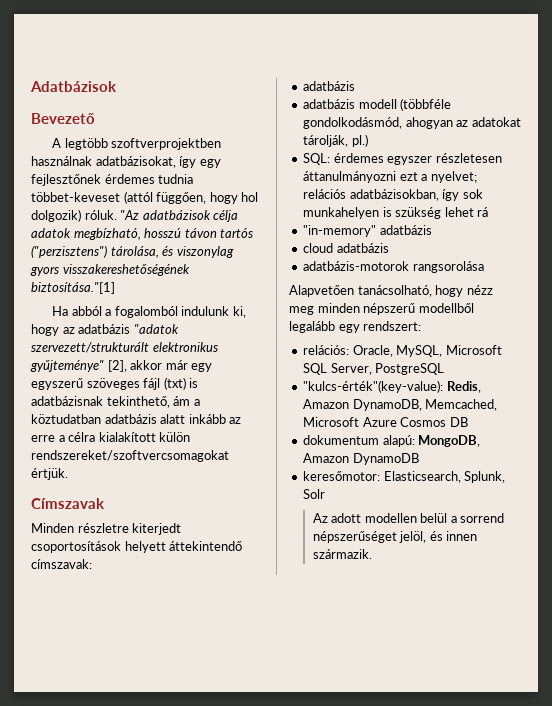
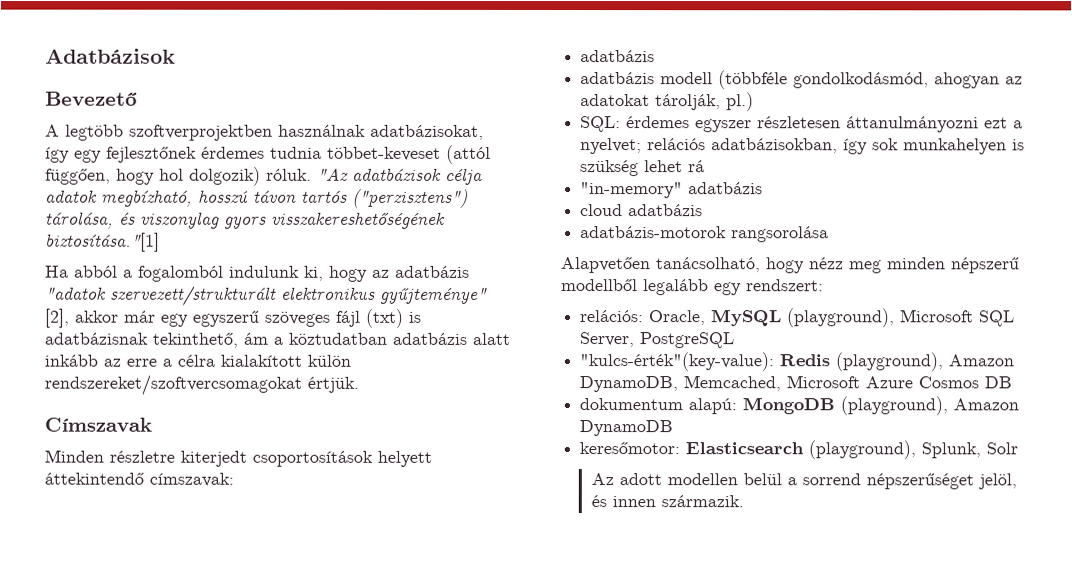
- relációs: Oracle, MySQL, Microsoft SQL Server, PostgreSQL
+ relációs: Oracle, MySQL (playground), Microsoft SQL Server, PostgreSQL
- "kulcs-érték"(key-value): Redis, Amazon DynamoDB, Memcached, Microsoft Azure Cosmos DB
+ "kulcs-érték"(key-value): Redis (playground), Amazon DynamoDB, Memcached, Microsoft Azure Cosmos DB
- dokumentum alapú: MongoDB, Amazon DynamoDB
+ dokumentum alapú: MongoDB (playground), Amazon DynamoDB
- keresőmotor: Elasticsearch, Splunk, Solr
+ keresőmotor: Elasticsearch (playground), Splunk, Solr

